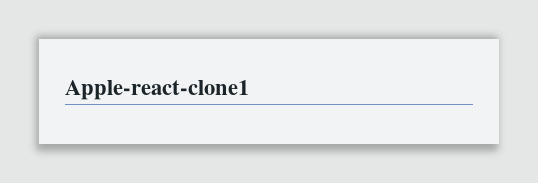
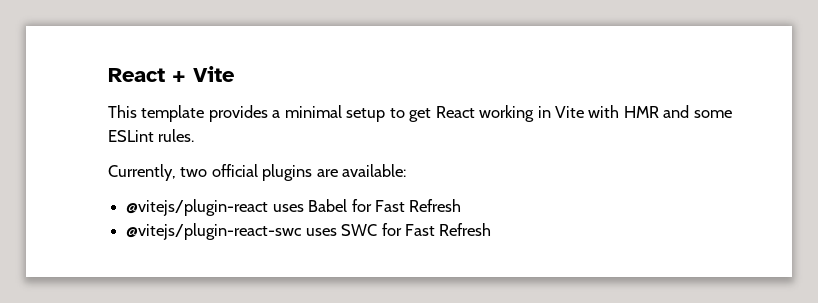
- Apple-react-clone1
+ React + Vite
+ This template provides a minimal setup to get React working in Vite with HMR and some ESLint rules.
+ Currently, two official plugins are available:
+ @vitejs/plugin-react uses Babel for Fast Refresh
+ @vitejs/plugin-react-swc uses SWC for Fast Refresh

